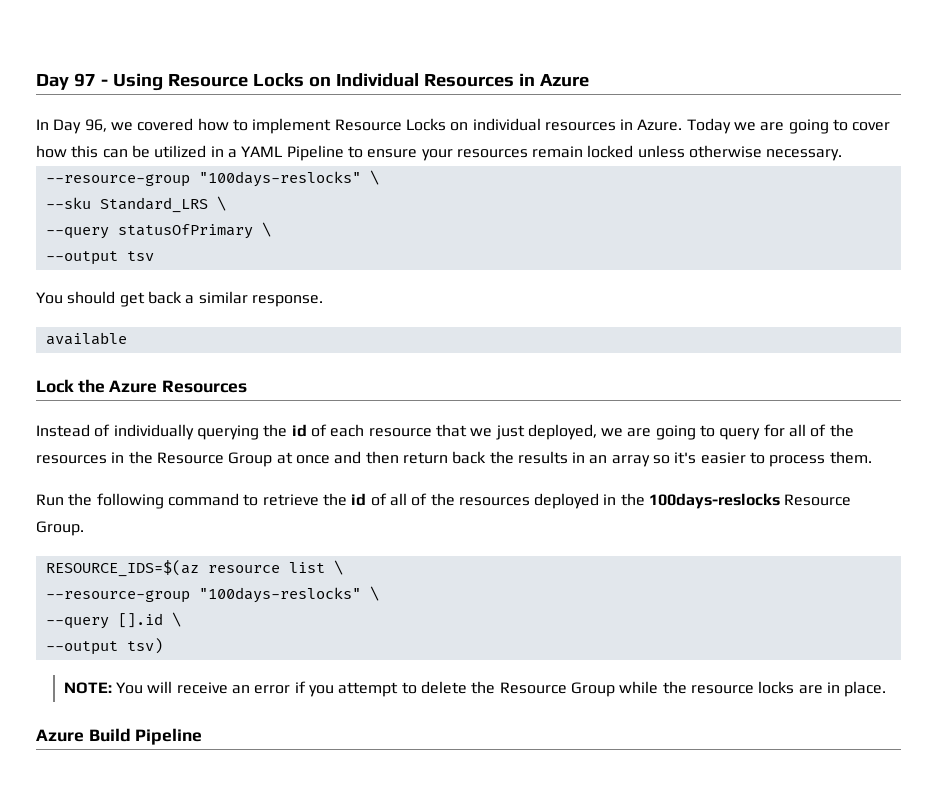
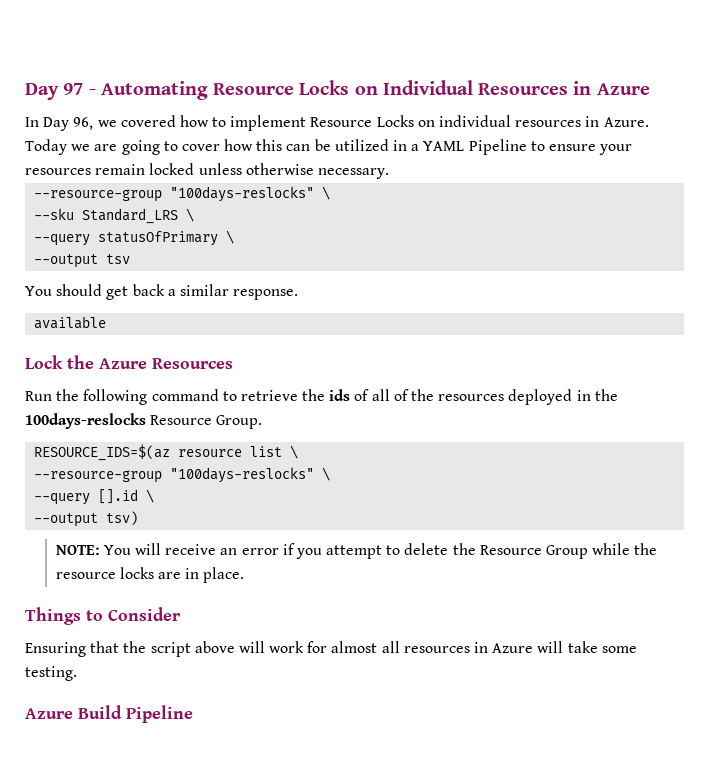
- Day 97 - Using Resource Locks on Individual Resources in Azure
+ Day 97 - Automating Resource Locks on Individual Resources in Azure
- Instead of individually querying the id of each resource that we just deployed, we are going to query for all of the resources in the Resource Group at once and then return back the results in an array so it's easier to process them.
- Run the following command to retrieve the id of all of the resources deployed in the 100days-reslocks Resource Group.
+ Run the following command to retrieve the ids of all of the resources deployed in the 100days-reslocks Resource Group.
+ Things to Consider
+ Ensuring that the script above will work for almost all resources in Azure will take some testing.

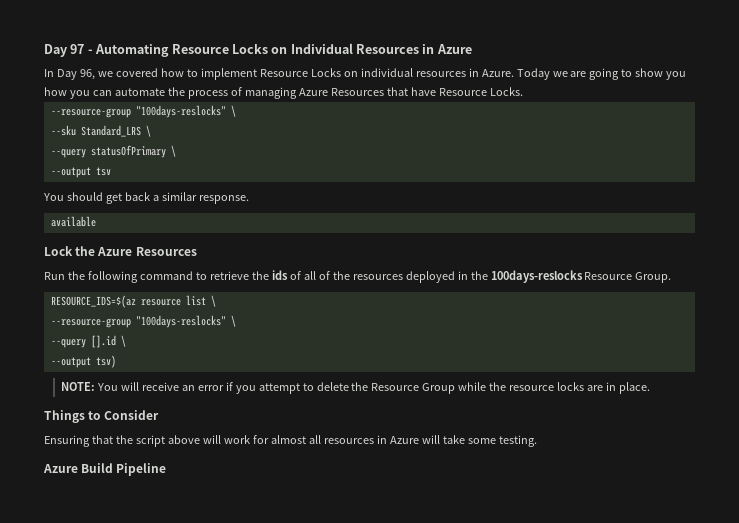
- Today we are going to cover how this can be utilized in a YAML Pipeline to ensure your resources remain locked unless otherwise necessary.
+ Today we are going to show you how you can automate the process of managing Azure Resources that have Resource Locks.

